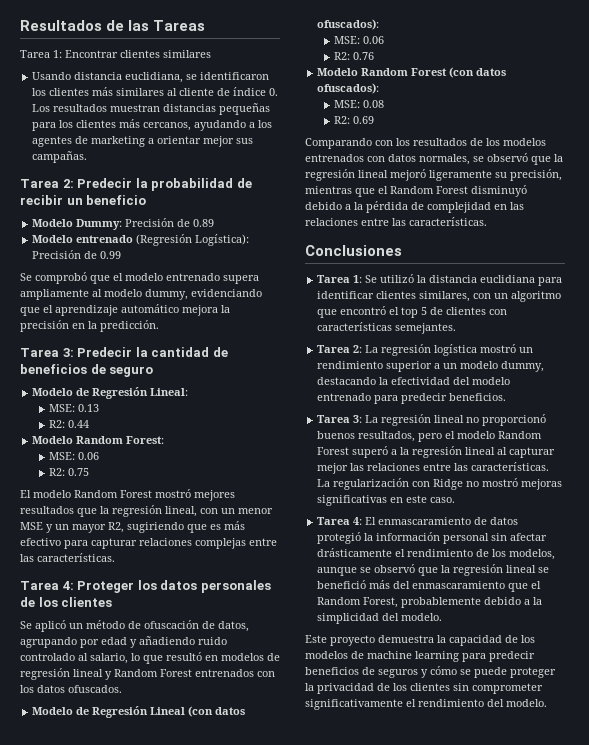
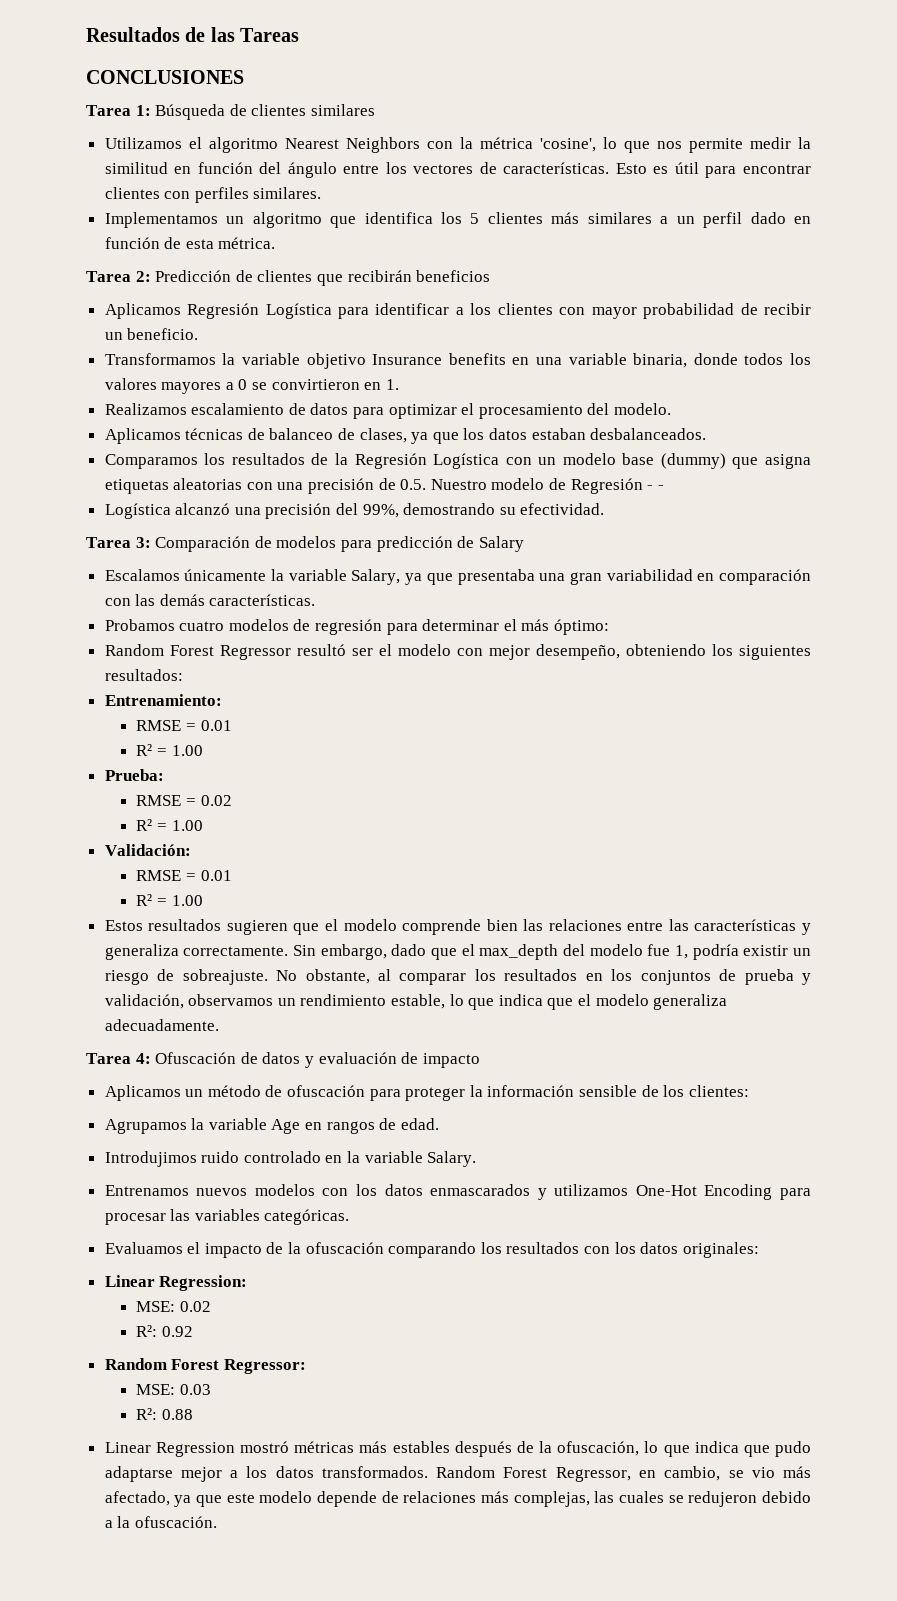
- Tarea 1: Encontrar clientes similares
+ CONCLUSIONES
+ Tarea 1: Búsqueda de clientes similares
- Usando distancia euclidiana, se identificaron los clientes más similares al cliente de índice 0. Los resultados muestran distancias pequeñas para los clientes más cercanos, ayudando a los agentes de marketing a orientar mejor sus campañas.
- Tarea 2: Predecir la probabilidad de recibir un beneficio
- Modelo Dummy: Precisión de 0.89
- Modelo entrenado (Regresión Logística): Precisión de 0.99
- Se comprobó que el modelo entrenado supera ampliamente al modelo dummy, evidenciando que el aprendizaje automático mejora la precisión en la predicción.
- Tarea 3: Predecir la cantidad de beneficios de seguro
- Modelo de Regresión Lineal:
- MSE: 0.13
- R2: 0.44
- Modelo Random Forest:
- MSE: 0.06
- R2: 0.75
- El modelo Random Forest mostró mejores resultados que la regresión lineal, con un menor MSE y un mayor R2, sugiriendo que es más efectivo para capturar relaciones complejas entre las características.
- Tarea 4: Proteger los datos personales de los clientes
- Se aplicó un método de ofuscación de datos, agrupando por edad y añadiendo ruido controlado al salario, lo que resultó en modelos de regresión lineal y Random Forest entrenados con los datos ofuscados.
- Modelo de Regresión Lineal (con datos ofuscados):
- MSE: 0.06
- R2: 0.76
- Modelo Random Forest (con datos ofuscados):
- MSE: 0.08
- R2: 0.69
- Comparando con los resultados de los modelos entrenados con datos normales, se observó que la regresión lineal mejoró ligeramente su precisión, mientras que el Random Forest disminuyó debido a la pérdida de complejidad en las relaciones entre las características.
- Conclusiones
- Tarea 1: Se utilizó la distancia euclidiana para identificar clientes similares, con un algoritmo que encontró el top 5 de clientes con características semejantes.
- Tarea 2: La regresión logística mostró un rendimiento superior a un modelo dummy, destacando la efectividad del modelo entrenado para predecir beneficios.
- Tarea 3: La regresión lineal no proporcionó buenos resultados, pero el modelo Random Forest superó a la regresión lineal al capturar mejor las relaciones entre las características. La regularización con Ridge no mostró mejoras significativas en este caso.
- Tarea 4: El enmascaramiento de datos protegió la información personal sin afectar drásticamente el rendimiento de los modelos, aunque se observó que la regresión lineal se benefició más del enmascaramiento que el Random Forest, probablemente debido a la simplicidad del modelo.
- Este proyecto demuestra la capacidad de los modelos de machine learning para predecir beneficios de seguros y cómo se puede proteger la privacidad de los clientes sin comprometer significativamente el rendimiento del modelo.
+ Utilizamos el algoritmo Nearest Neighbors con la métrica 'cosine', lo que nos permite medir la similitud en función del ángulo entre los vectores de características. Esto es útil para encontrar clientes con perfiles similares.
+ Implementamos un algoritmo que identifica los 5 clientes más similares a un perfil dado en función de esta métrica.
+ Tarea 2: Predicción de clientes que recibirán beneficios
+ Aplicamos Regresión Logística para identificar a los clientes con mayor probabilidad de recibir un beneficio.
+ Transformamos la variable objetivo Insurance benefits en una variable binaria, donde todos los valores mayores a 0 se convirtieron en 1.
+ Realizamos escalamiento de datos para optimizar el procesamiento del modelo.
+ Aplicamos técnicas de balanceo de clases, ya que los datos estaban desbalanceados.
+ Comparamos los resultados de la Regresión Logística con un modelo base (dummy) que asigna etiquetas aleatorias con una precisión de 0.5. Nuestro modelo de Regresión - -
+ Logística alcanzó una precisión del 99%, demostrando su efectividad.
+ Tarea 3: Comparación de modelos para predicción de Salary
+ Escalamos únicamente la variable Salary, ya que presentaba una gran variabilidad en comparación con las demás características.
+ Probamos cuatro modelos de regresión para determinar el más óptimo:
+ Random Forest Regressor resultó ser el modelo con mejor desempeño, obteniendo los siguientes resultados:
+ Entrenamiento:
+ RMSE = 0.01
+ R² = 1.00
+ Prueba:
+ RMSE = 0.02
+ R² = 1.00
+ Validación:
+ RMSE = 0.01
+ R² = 1.00
+ Estos resultados sugieren que el modelo comprende bien las relaciones entre las características y generaliza correctamente. Sin embargo, dado que el max_depth del modelo fue 1, podría existir un riesgo de sobreajuste. No obstante, al comparar los resultados en los conjuntos de prueba y validación, observamos un rendimiento estable, lo que indica que el modelo generaliza adecuadamente.
+ Tarea 4: Ofuscación de datos y evaluación de impacto
+ Aplicamos un método de ofuscación para proteger la información sensible de los clientes:
+ Agrupamos la variable Age en rangos de edad.
+ Introdujimos ruido controlado en la variable Salary.
+ Entrenamos nuevos modelos con los datos enmascarados y utilizamos One-Hot Encoding para procesar las variables categóricas.
+ Evaluamos el impacto de la ofuscación comparando los resultados con los datos originales:
+ Linear Regression:
+ MSE: 0.02
+ R²: 0.92
+ Random Forest Regressor:
+ MSE: 0.03
+ R²: 0.88
+ Linear Regression mostró métricas más estables después de la ofuscación, lo que indica que pudo adaptarse mejor a los datos transformados. Random Forest Regressor, en cambio, se vio más afectado, ya que este modelo depende de relaciones más complejas, las cuales se redujeron debido a la ofuscación.

